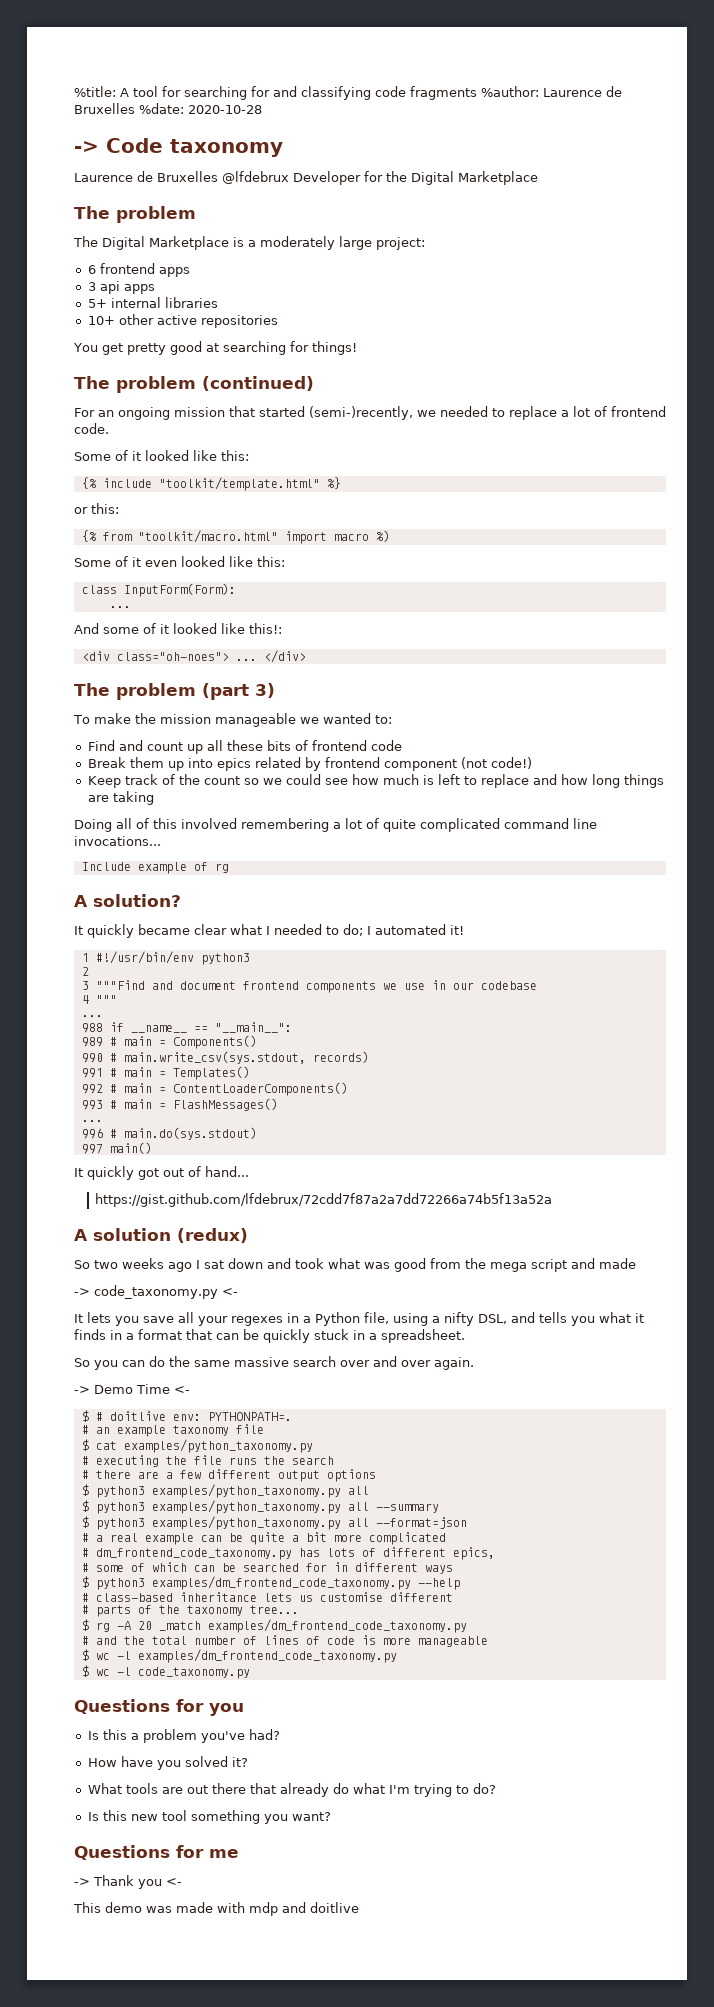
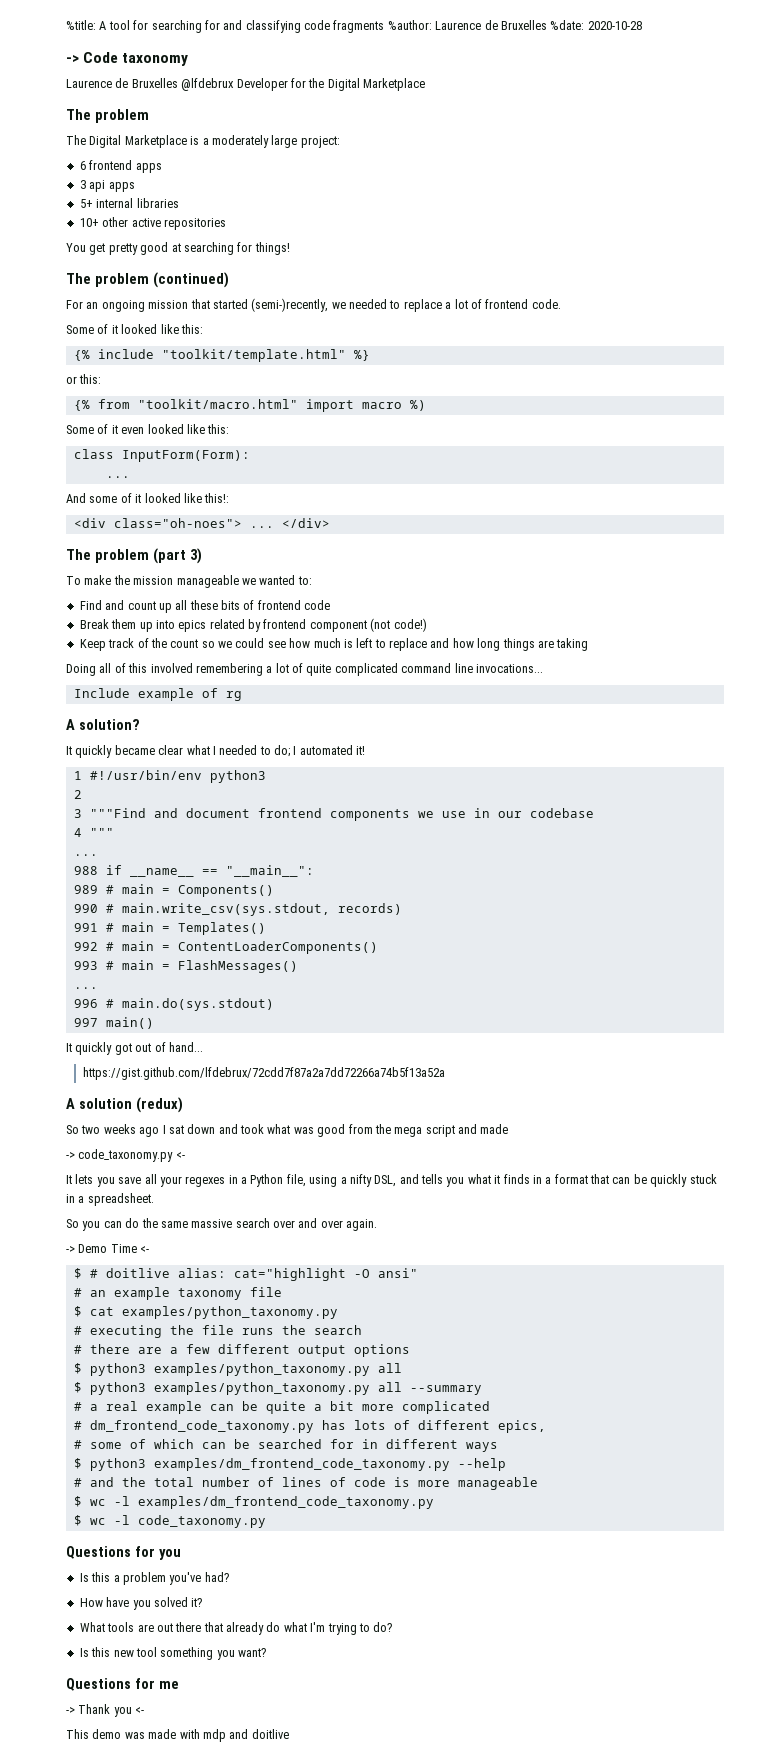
- $ # doitlive env: PYTHONPATH=.
+ $ # doitlive alias: cat="highlight -O ansi"
- $ python3 examples/python_taxonomy.py all --format=json
- # class-based inheritance lets us customise different
- # parts of the taxonomy tree...
- $ rg -A 20 _match examples/dm_frontend_code_taxonomy.py

